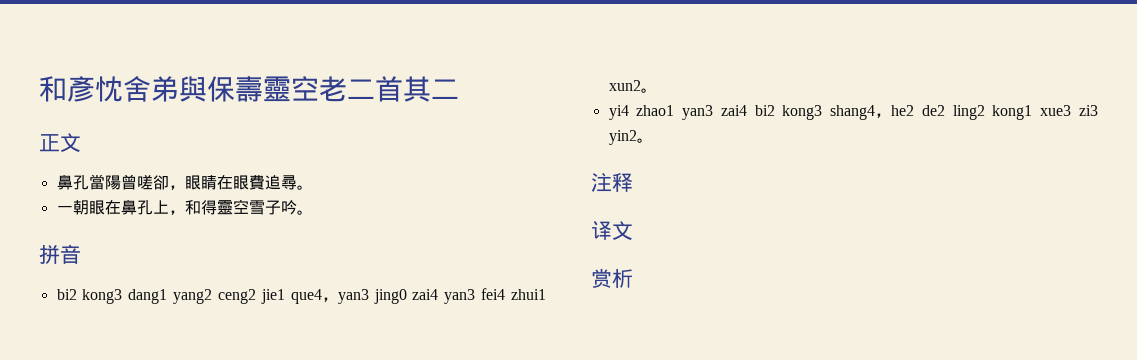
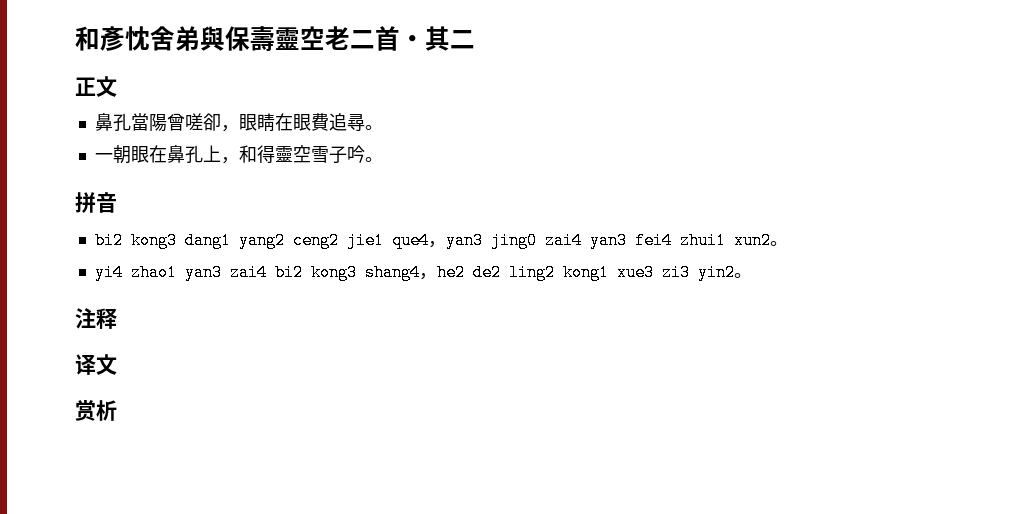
- 和彥忱舍弟與保壽靈空老二首其二
+ 和彥忱舍弟與保壽靈空老二首・其二

